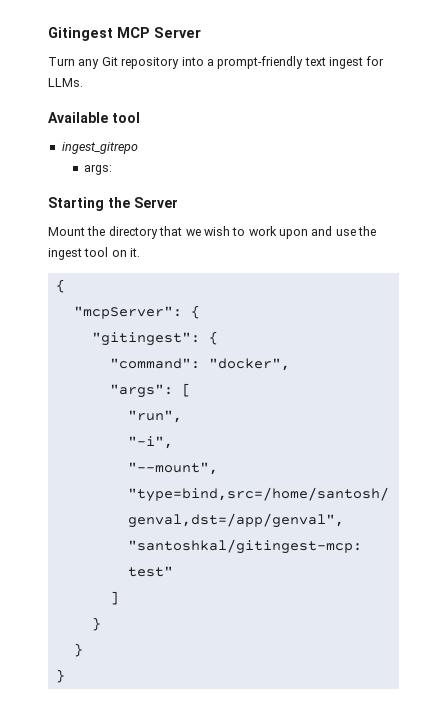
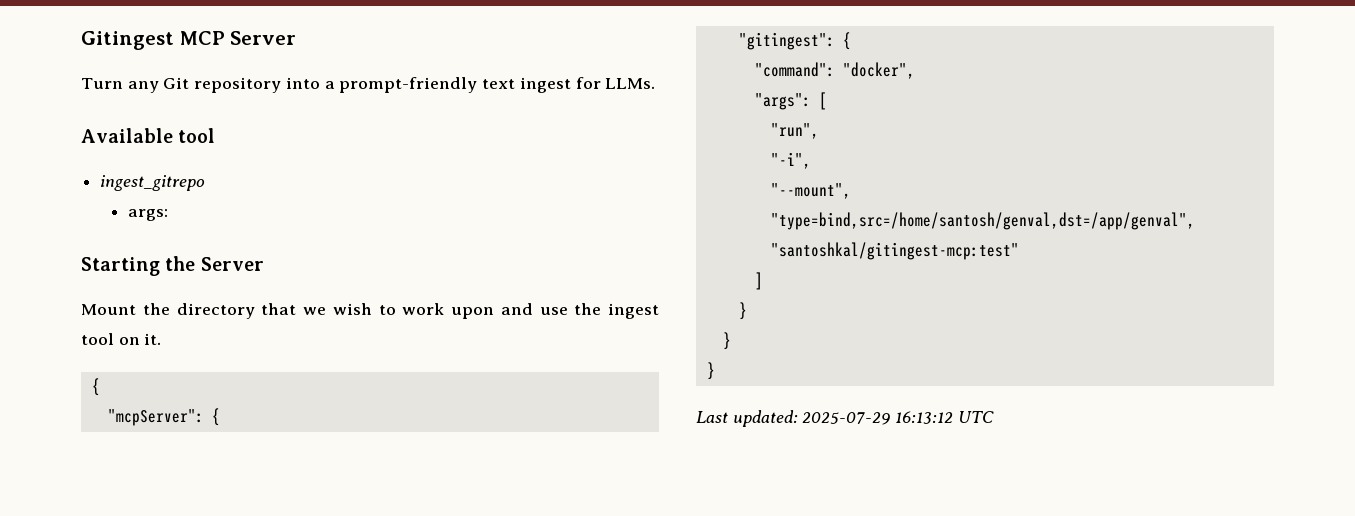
+ Last updated: 2025-07-29 16:13:12 UTC

